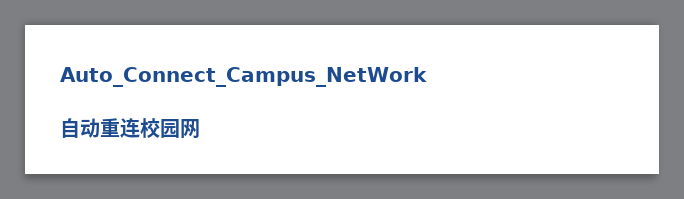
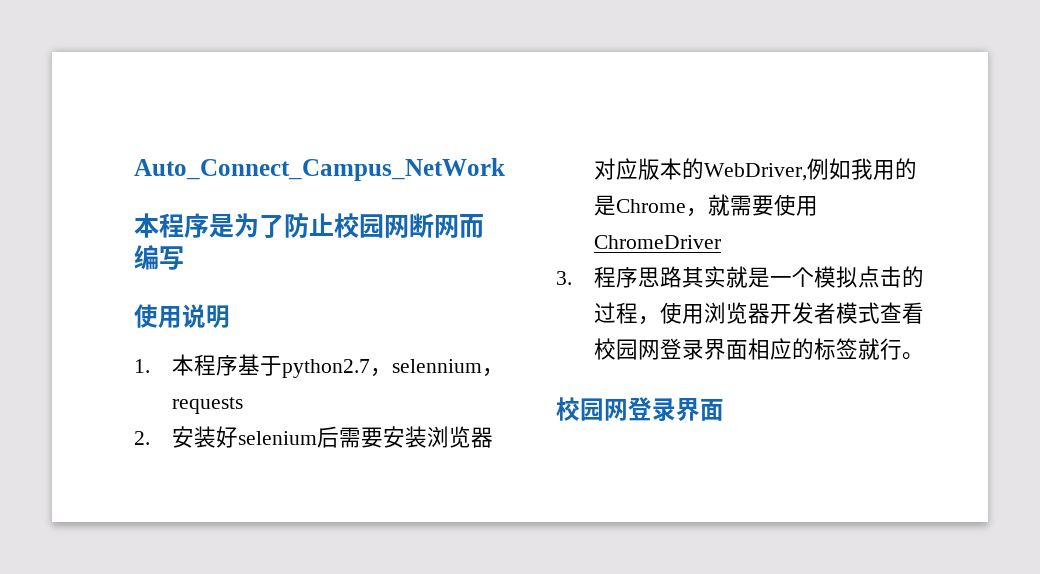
- 自动重连校园网
+ 本程序是为了防止校园网断网而编写
+ 使用说明
+ 1.本程序基于python2.7，selennium，requests
+ 2.安装好selenium后需要安装浏览器对应版本的WebDriver,例如我用的是Chrome，就需要使用ChromeDriver
+ 3.程序思路其实就是一个模拟点击的过程，使用浏览器开发者模式查看校园网登录界面相应的标签就行。
+ 校园网登录界面

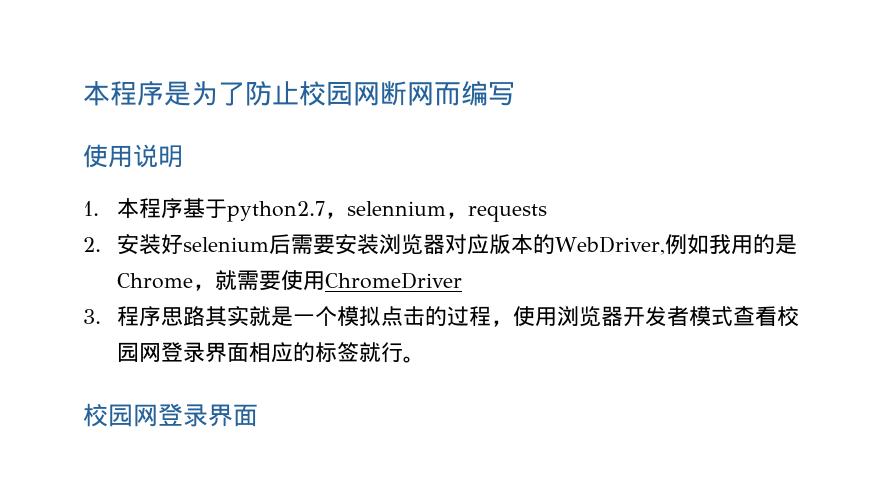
- Auto_Connect_Campus_NetWork

